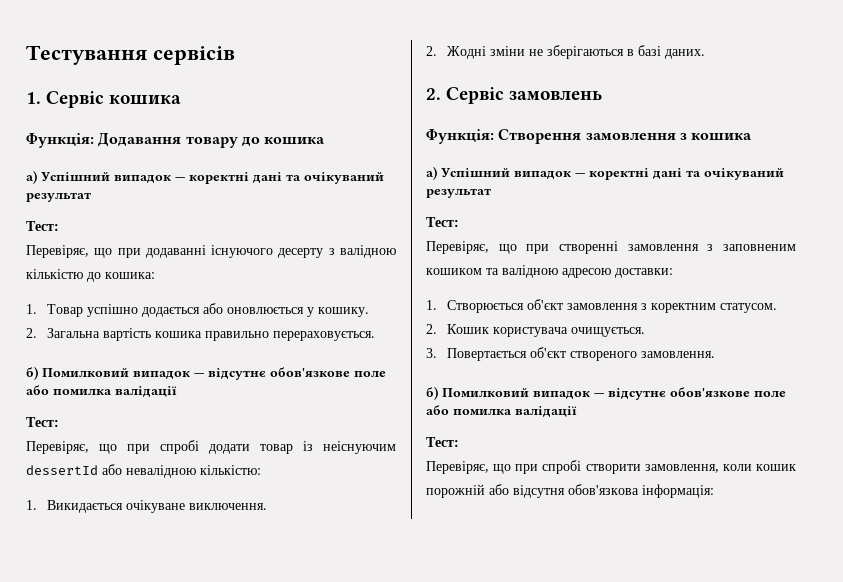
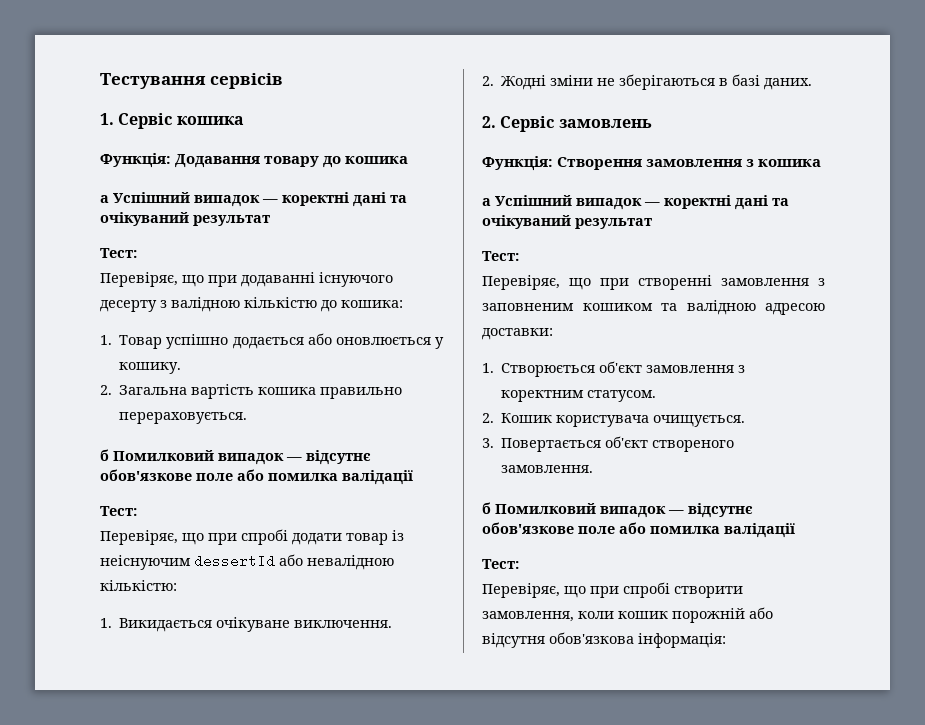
  Функція: Додавання товару до кошика
- a) Успішний випадок — коректні дані та очікуваний результат
+ a Успішний випадок — коректні дані та очікуваний результат
  2. Загальна вартість кошика правильно перераховується.
- б) Помилковий випадок — відсутнє обов'язкове поле або помилка валідації
+ б Помилковий випадок — відсутнє обов'язкове поле або помилка валідації
  Функція: Створення замовлення з кошика
- a) Успішний випадок — коректні дані та очікуваний результат
+ a Успішний випадок — коректні дані та очікуваний результат
  3. Повертається об'єкт створеного замовлення.
- б) Помилковий випадок — відсутнє обов'язкове поле або помилка валідації
+ б Помилковий випадок — відсутнє обов'язкове поле або помилка валідації

